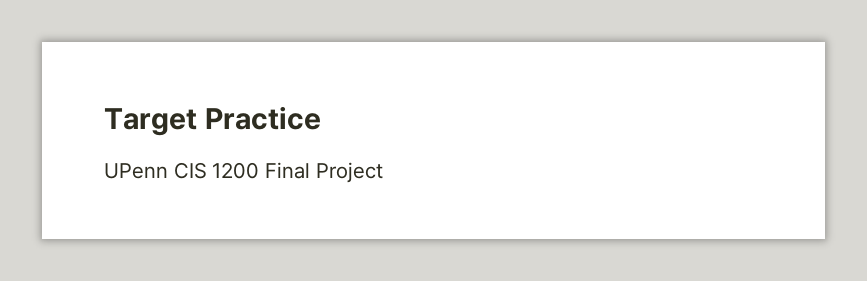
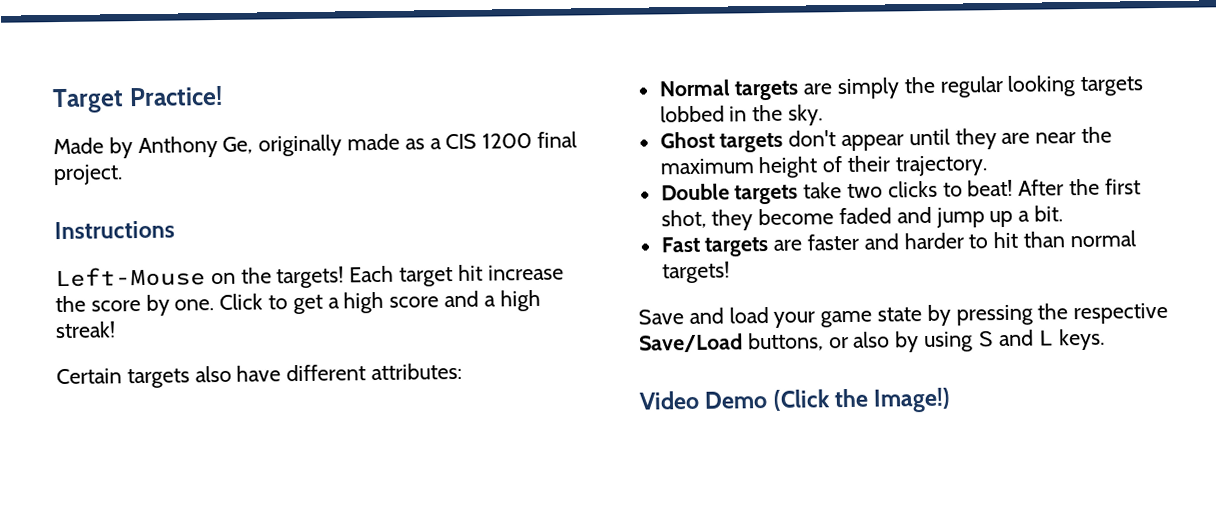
- Target Practice
- UPenn CIS 1200 Final Project
+ Target Practice!
+ Made by Anthony Ge, originally made as a CIS 1200 final project.
+ Instructions
+ Left-Mouse on the targets! Each target hit increase the score by one. Click to get a high score and a high streak!
+ Certain targets also have different attributes:
+ Normal targets are simply the regular looking targets lobbed in the sky.
+ Ghost targets don't appear until they are near the maximum height of their trajectory.
+ Double targets take two clicks to beat! After the first shot, they become faded and jump up a bit.
+ Fast targets are faster and harder to hit than normal targets!
+ Save and load your game state by pressing the respective Save/Load buttons, or also by using S and L keys.
+ Video Demo (Click the Image!)

